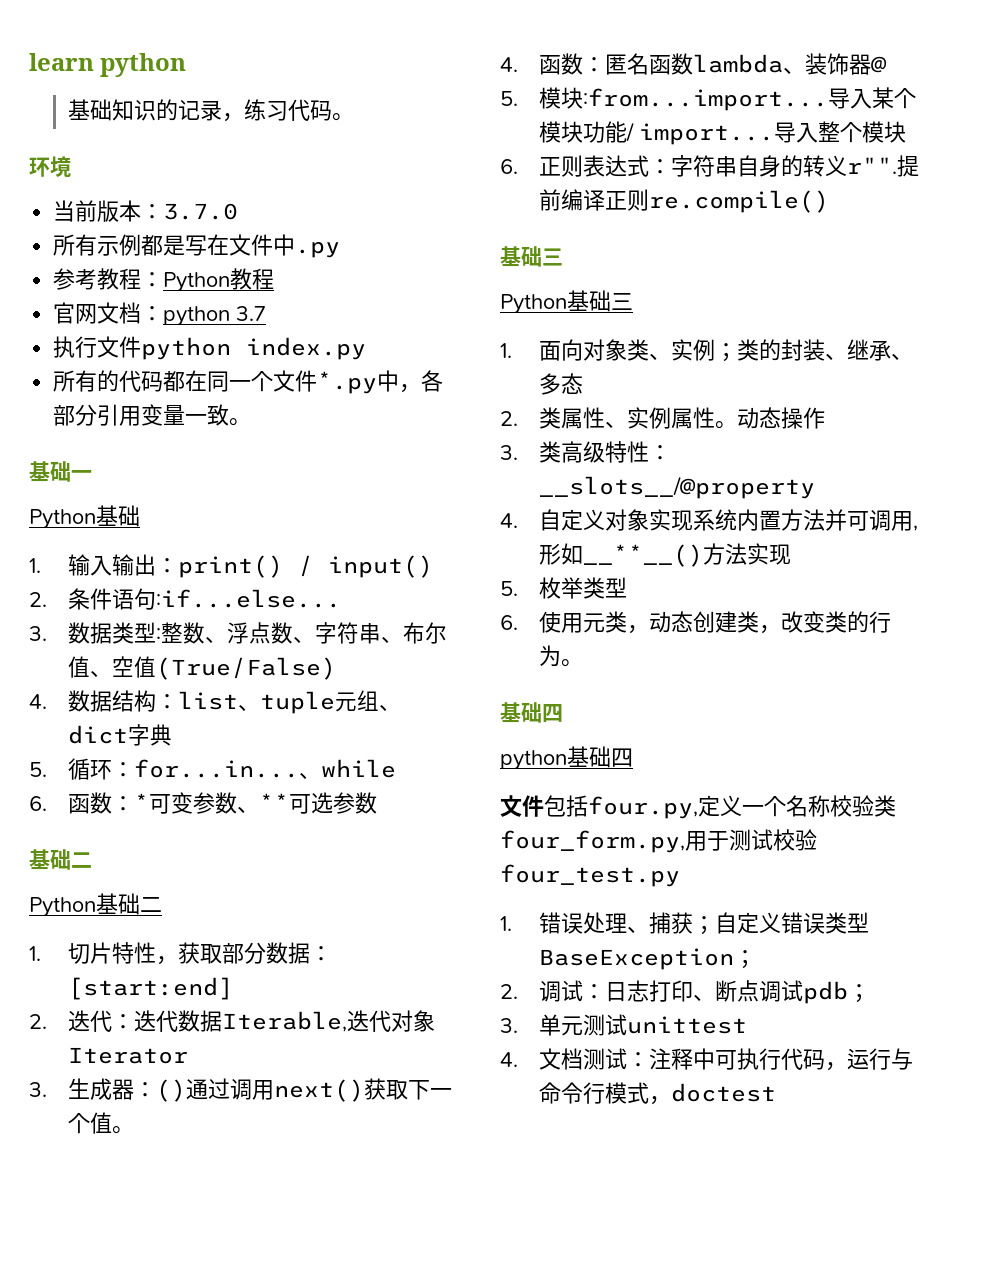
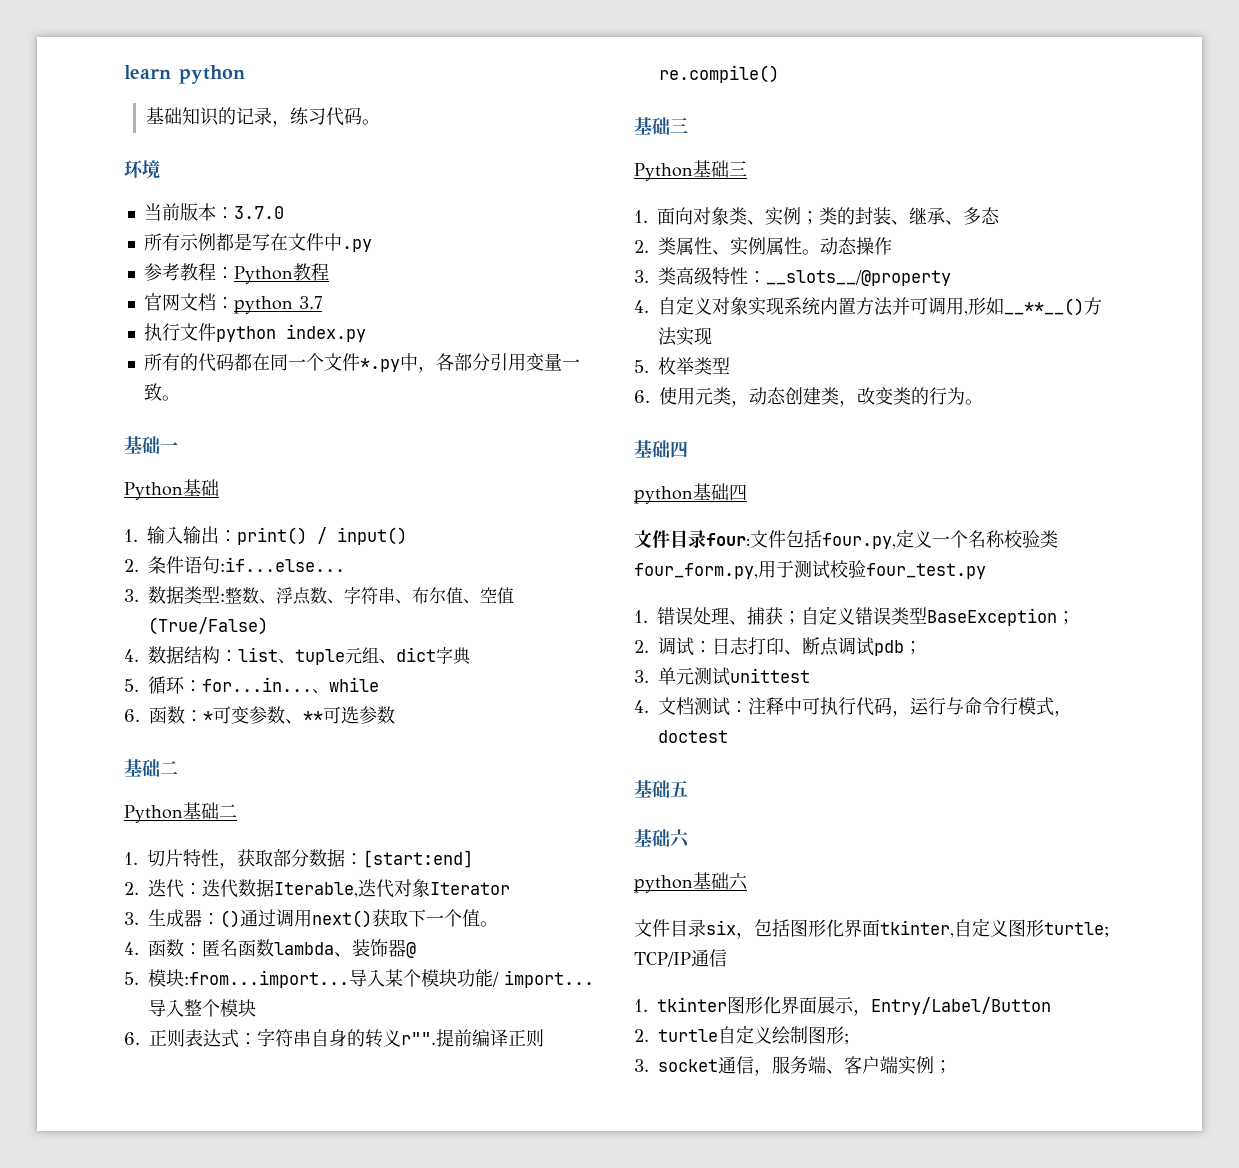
- 文件包括four.py,定义一个名称校验类four_form.py,用于测试校验four_test.py
+ 文件目录four:文件包括four.py,定义一个名称校验类four_form.py,用于测试校验four_test.py
+ 基础五
+ 基础六
+ python基础六
+ 文件目录six，包括图形化界面tkinter,自定义图形turtle; TCP/IP通信
+ 1. tkinter图形化界面展示，Entry/Label/Button
+ 2. turtle自定义绘制图形;
+ 3. socket通信，服务端、客户端实例；

